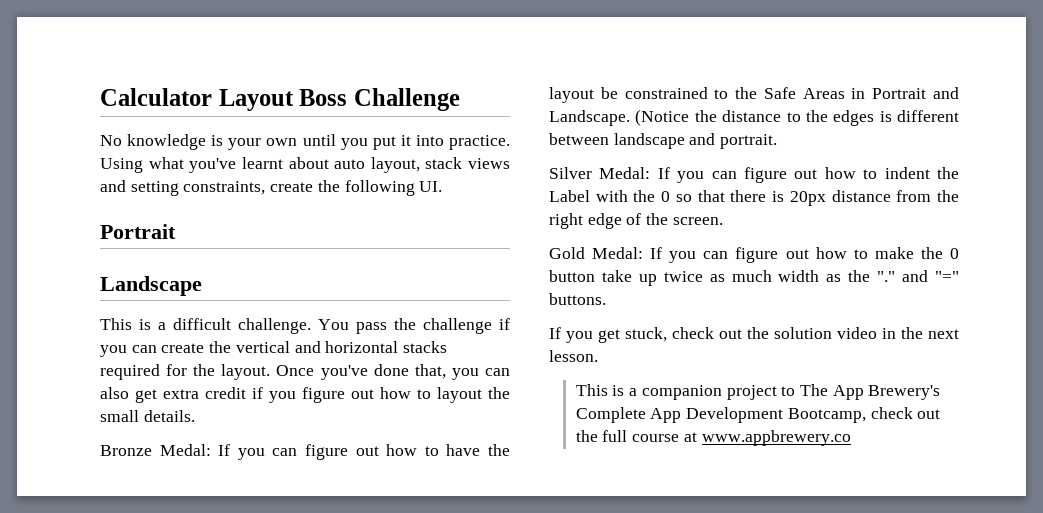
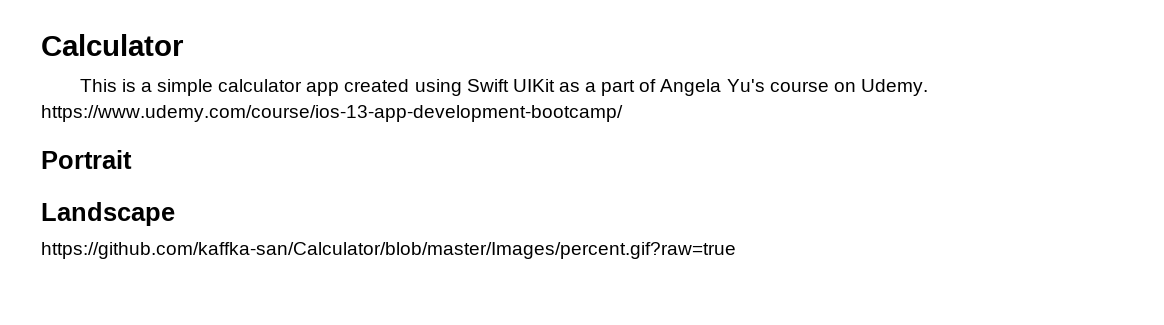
- Calculator Layout Boss Challenge
- No knowledge is your own until you put it into practice. Using what you've learnt about auto layout, stack views and setting constraints, create the following UI.
+ Calculator
+ This is a simple calculator app created using Swift UIKit as a part of Angela Yu's course on Udemy. https://www.udemy.com/course/ios-13-app-development-bootcamp/
  Portrait
  Landscape
- This is a difficult challenge. You pass the challenge if you can create the vertical and horizontal stacks required for the layout. Once you've done that, you can also get extra credit if you figure out how to layout the small details.
- Bronze Medal: If you can figure out how to have the layout be constrained to the Safe Areas in Portrait and Landscape. (Notice the distance to the edges is different between landscape and portrait.
- Silver Medal: If you can figure out how to indent the Label with the 0 so that there is 20px distance from the right edge of the screen.
- Gold Medal: If you can figure out how to make the 0 button take up twice as much width as the "." and "=" buttons.
- If you get stuck, check out the solution video in the next lesson.
- This is a companion project to The App Brewery's Complete App Development Bootcamp, check out the full course at www.appbrewery.co
+ https://github.com/kaffka-san/Calculator/blob/master/Images/percent.gif?raw=true

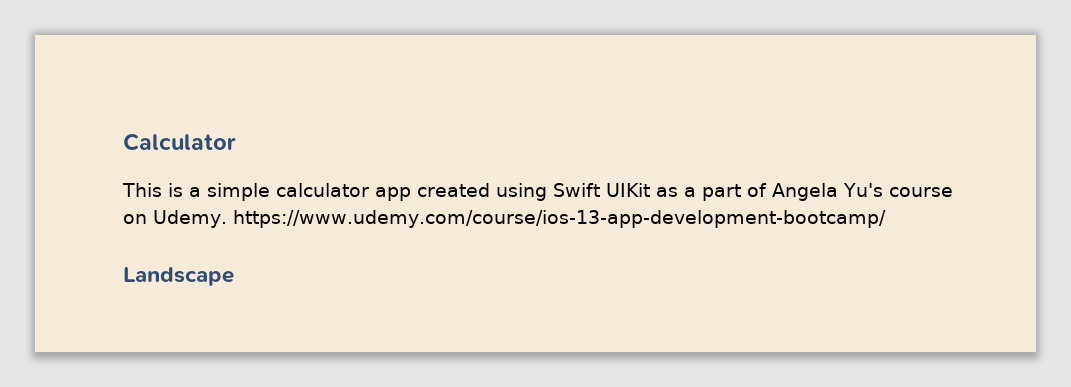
- Portrait
- https://github.com/kaffka-san/Calculator/blob/master/Images/percent.gif?raw=true

